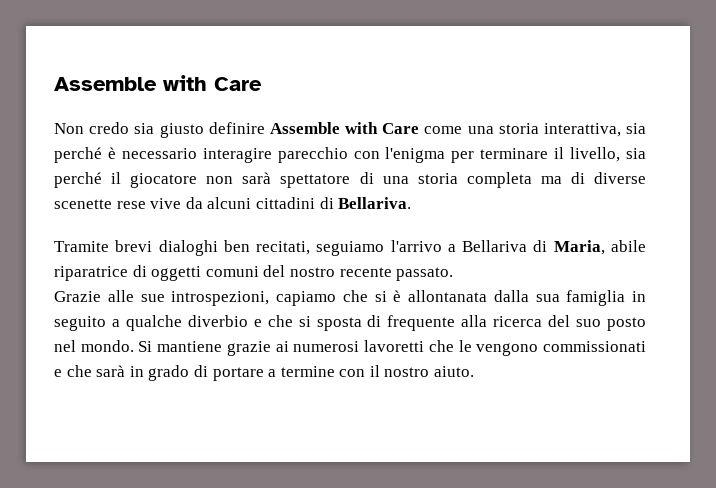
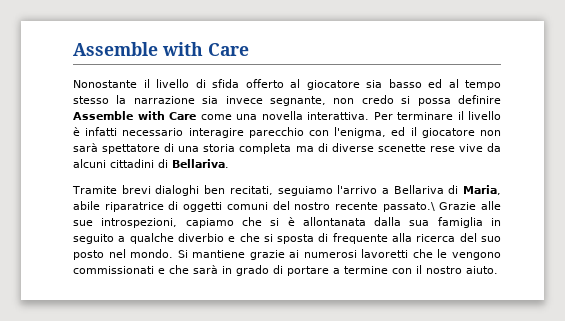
- Non credo sia giusto definire Assemble with Care come una storia interattiva, sia perché è necessario interagire parecchio con l'enigma per terminare il livello, sia perché il giocatore non sarà spettatore di una storia completa ma di diverse scenette rese vive da alcuni cittadini di Bellariva.
+ Nonostante il livello di sfida offerto al giocatore sia basso ed al tempo stesso la narrazione sia invece segnante, non credo si possa definire Assemble with Care come una novella interattiva. Per terminare il livello è infatti necessario interagire parecchio con l'enigma, ed il giocatore non sarà spettatore di una storia completa ma di diverse scenette rese vive da alcuni cittadini di Bellariva.
- Tramite brevi dialoghi ben recitati, seguiamo l'arrivo a Bellariva di Maria, abile riparatrice di oggetti comuni del nostro recente passato.
- Grazie alle sue introspezioni, capiamo che si è allontanata dalla sua famiglia in seguito a qualche diverbio e che si sposta di frequente alla ricerca del suo posto nel mondo.
+ Tramite brevi dialoghi ben recitati, seguiamo l'arrivo a Bellariva di Maria, abile riparatrice di oggetti comuni del nostro recente passato.\ Grazie alle sue introspezioni, capiamo che si è allontanata dalla sua famiglia in seguito a qualche diverbio e che si sposta di frequente alla ricerca del suo posto nel mondo.

